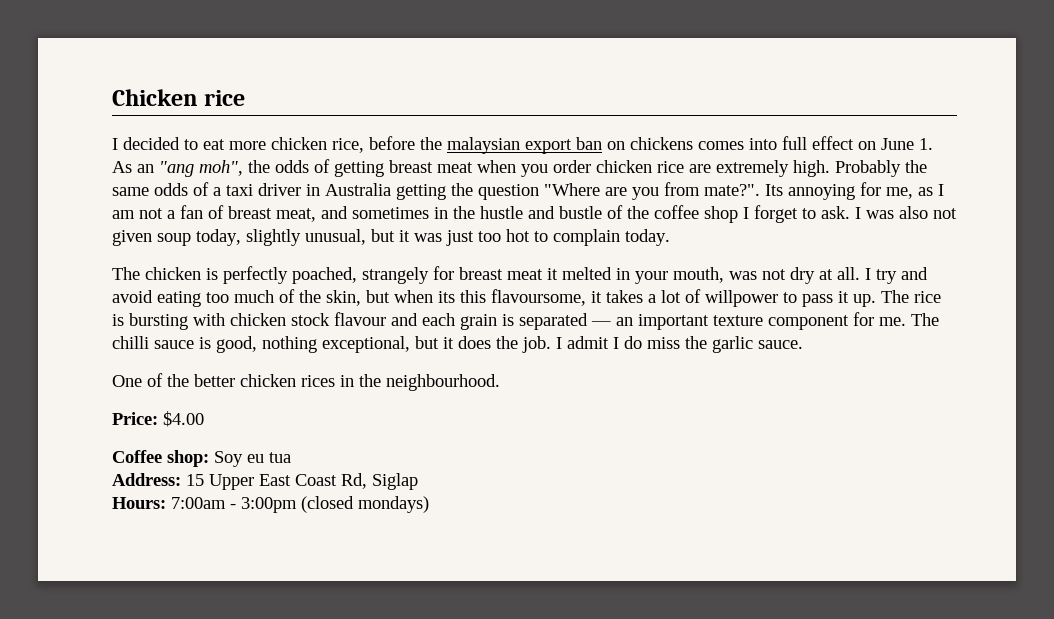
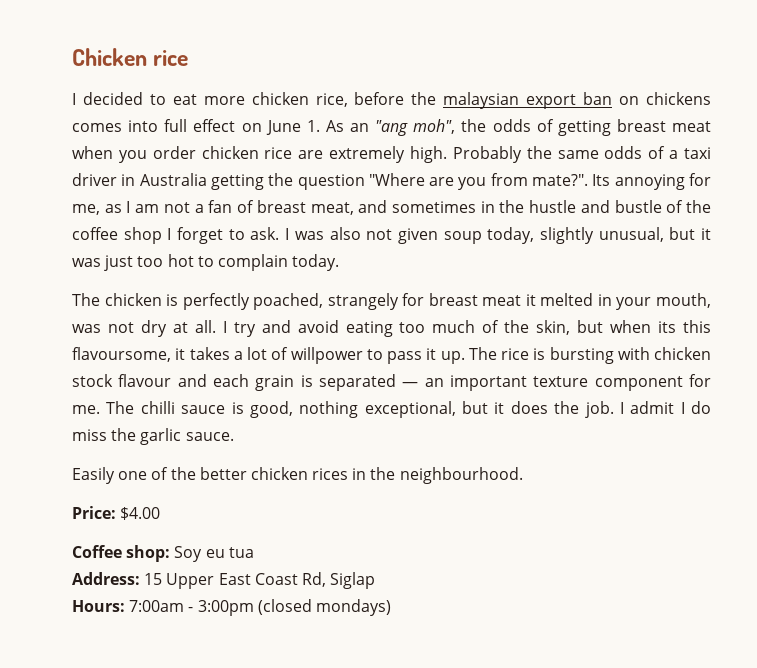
- One of the better chicken rices in the neighbourhood.
+ Easily one of the better chicken rices in the neighbourhood.

